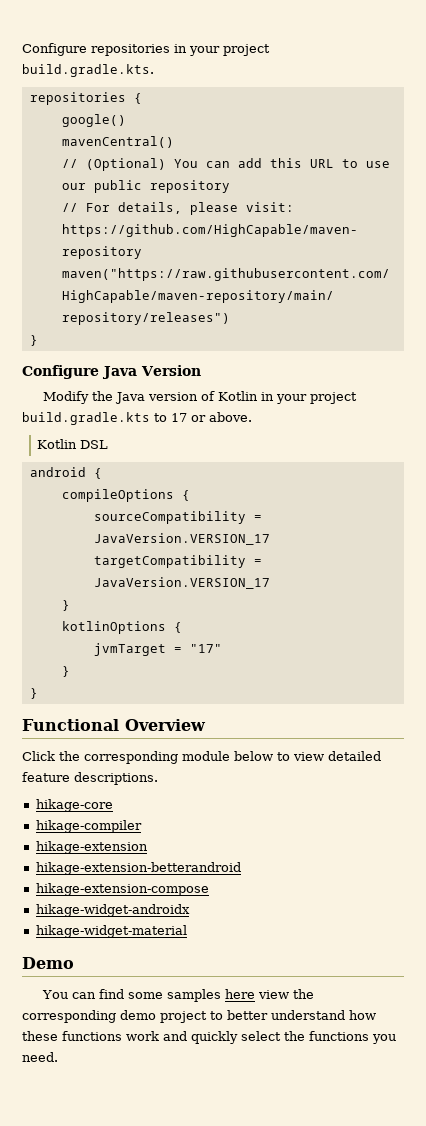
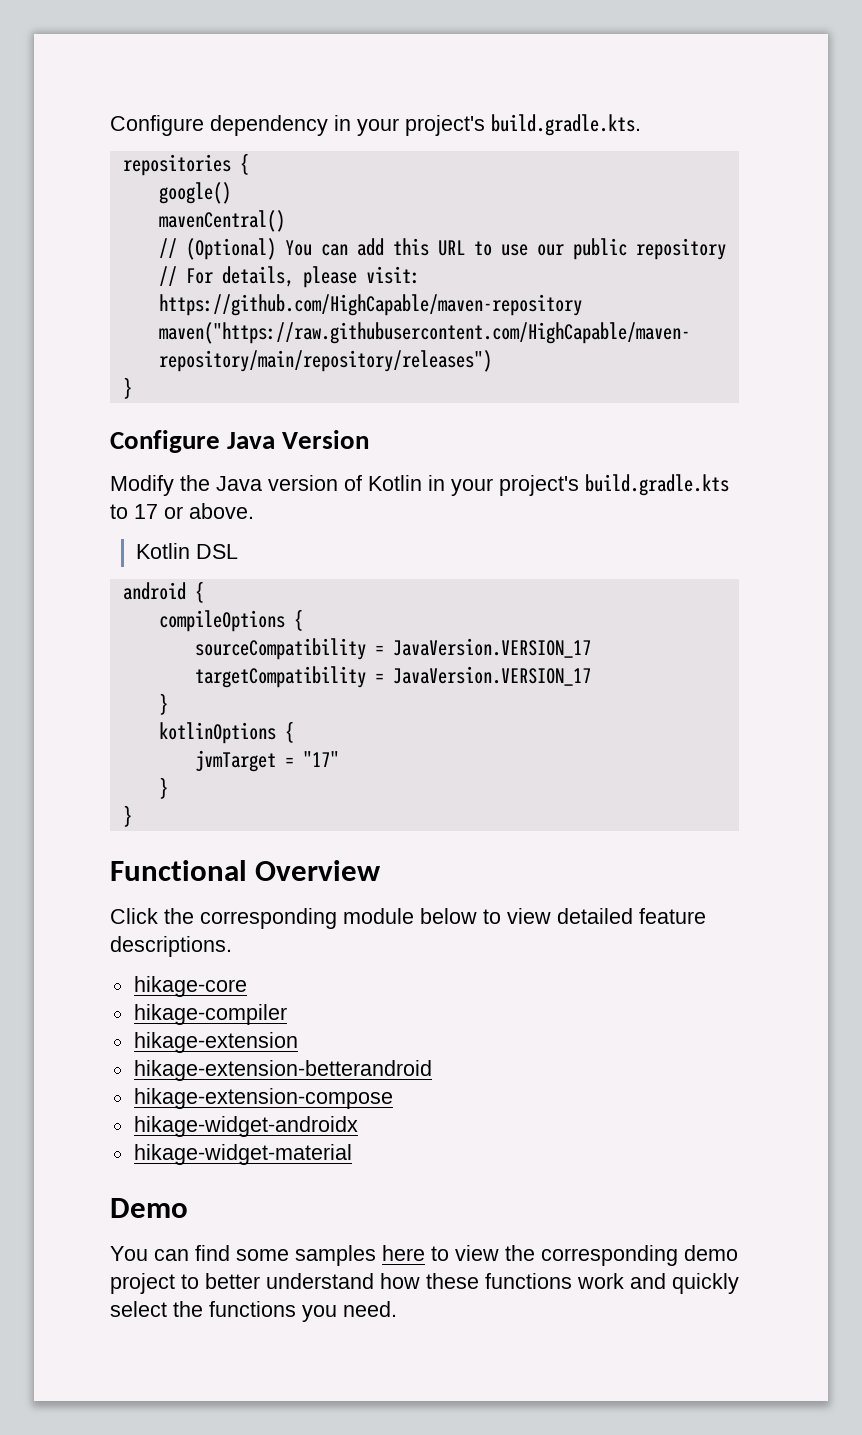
- Configure repositories in your project build.gradle.kts.
+ Configure dependency in your project's build.gradle.kts.
- Modify the Java version of Kotlin in your project build.gradle.kts to 17 or above.
+ Modify the Java version of Kotlin in your project's build.gradle.kts to 17 or above.
- You can find some samples here view the corresponding demo project to better understand how these functions work and quickly select the functions you need.
+ You can find some samples here to view the corresponding demo project to better understand how these functions work and quickly select the functions you need.

